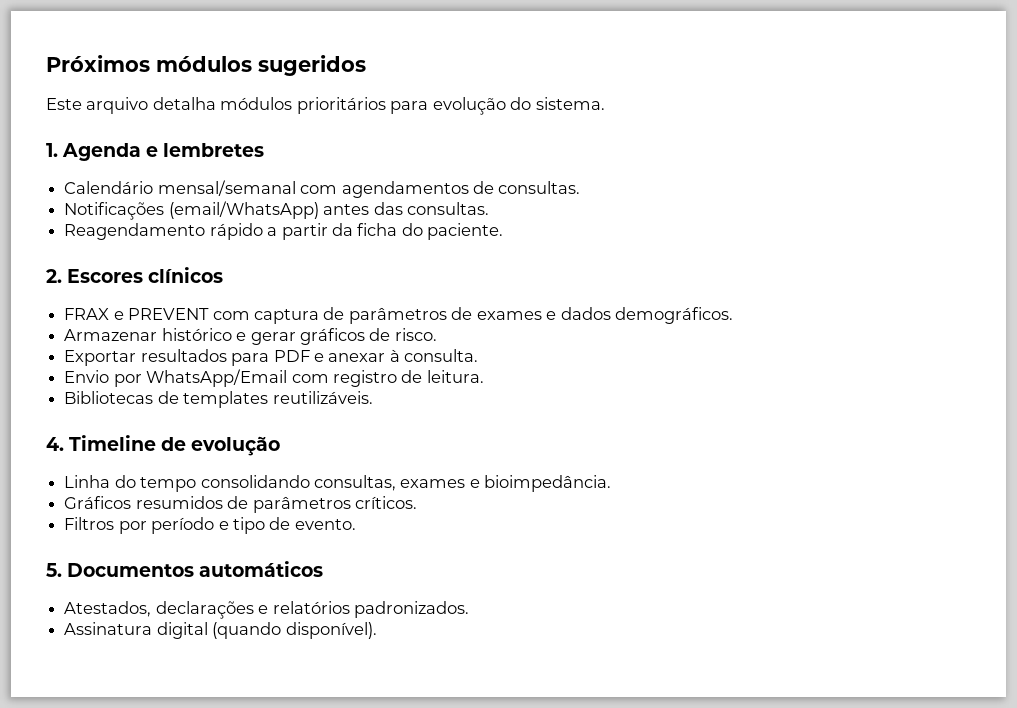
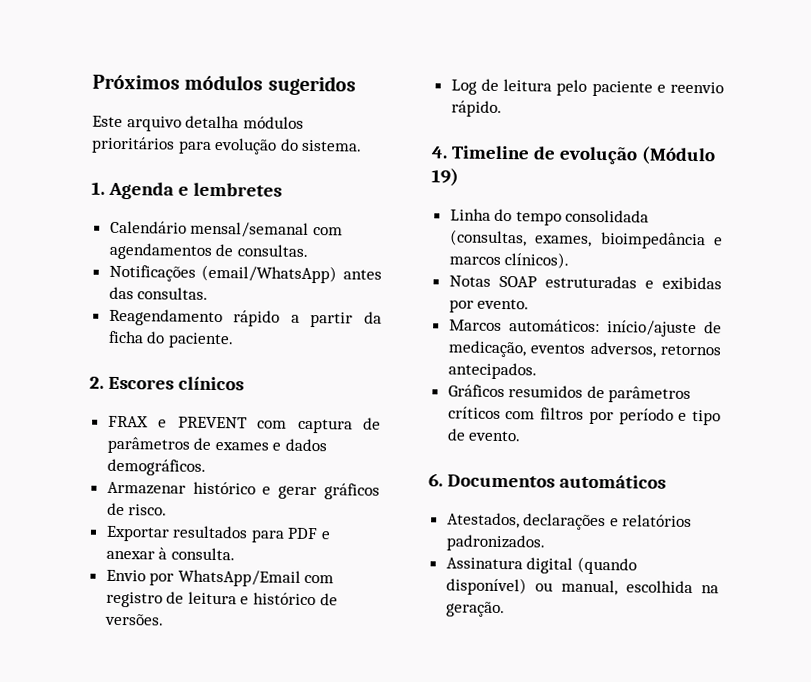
- Envio por WhatsApp/Email com registro de leitura.
- Bibliotecas de templates reutilizáveis.
+ Envio por WhatsApp/Email com registro de leitura e histórico de versões.
+ Log de leitura pelo paciente e reenvio rápido.
- 4. Timeline de evolução
+ 4. Timeline de evolução (Módulo 19)
- Linha do tempo consolidando consultas, exames e bioimpedância.
+ Linha do tempo consolidada (consultas, exames, bioimpedância e marcos clínicos).
+ Notas SOAP estruturadas e exibidas por evento.
+ Marcos automáticos: início/ajuste de medicação, eventos adversos, retornos antecipados.
- Gráficos resumidos de parâmetros críticos.
- Filtros por período e tipo de evento.
+ Gráficos resumidos de parâmetros críticos com filtros por período e tipo de evento.
- 5. Documentos automáticos
+ 6. Documentos automáticos
- Assinatura digital (quando disponível).
+ Assinatura digital (quando disponível) ou manual, escolhida na geração.

